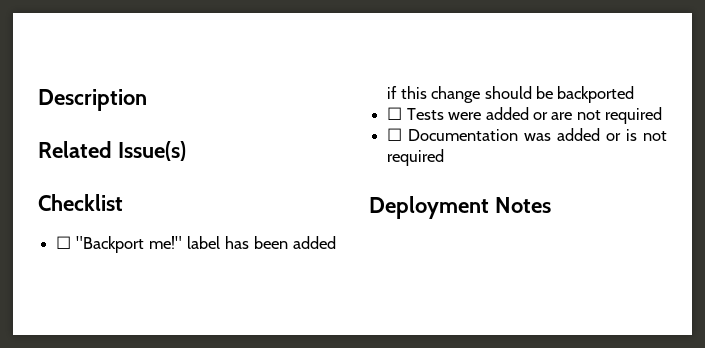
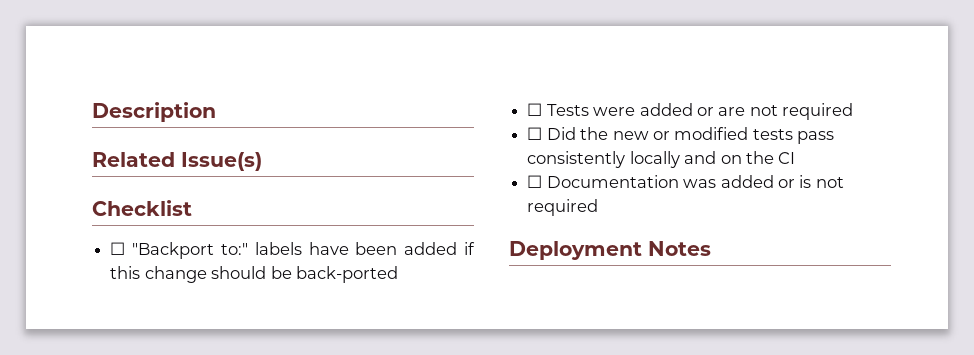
- ☐ "Backport me!" label has been added if this change should be backported
+ ☐ "Backport to:" labels have been added if this change should be back-ported
+ ☐ Did the new or modified tests pass consistently locally and on the CI

